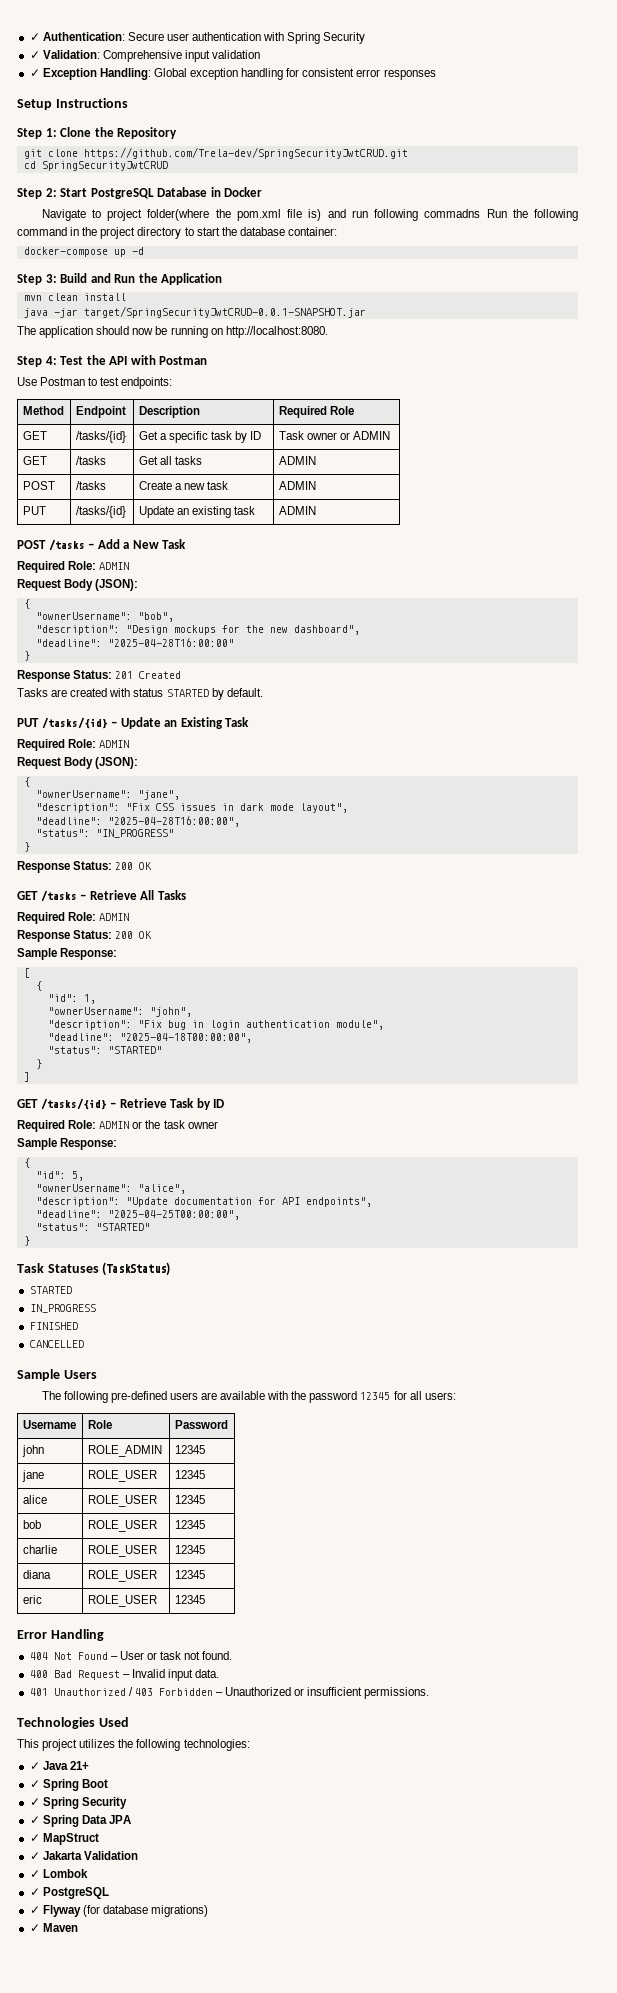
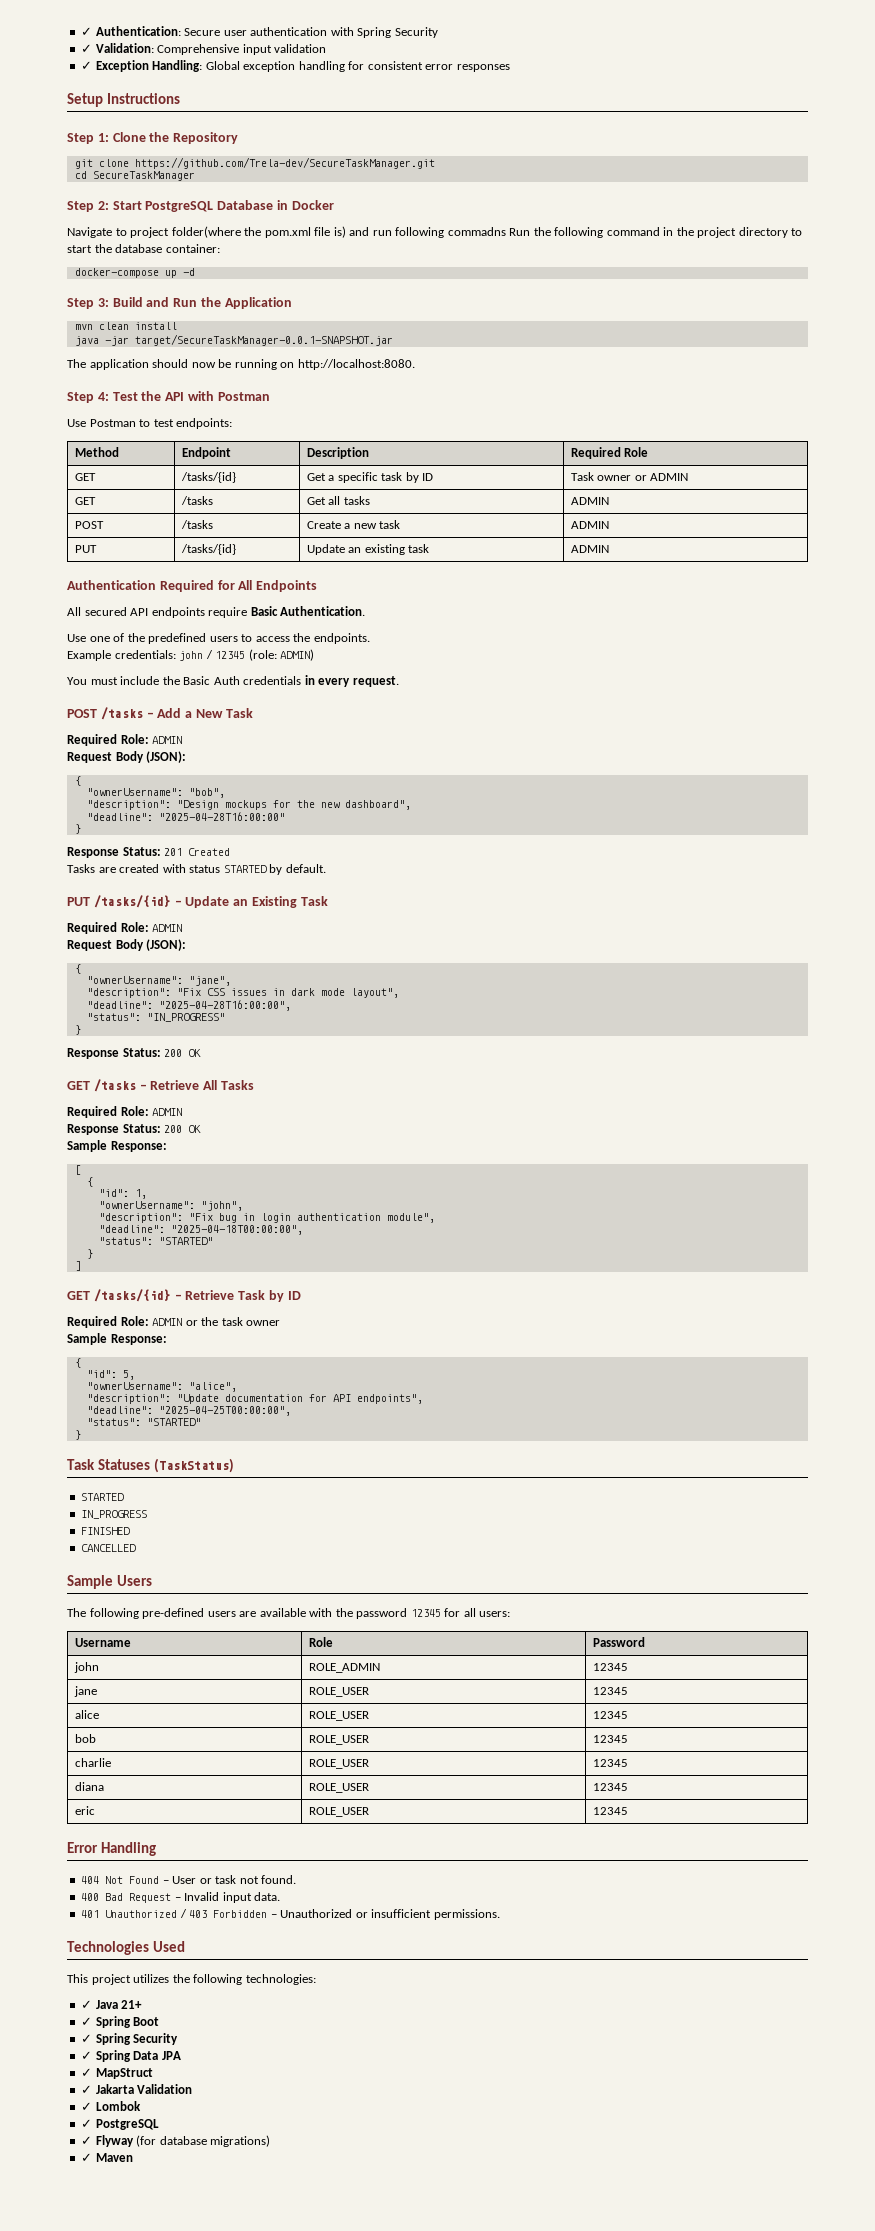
- git clone https://github.com/Trela-dev/SpringSecurityJwtCRUD.git
+ git clone https://github.com/Trela-dev/SecureTaskManager.git
- cd SpringSecurityJwtCRUD
+ cd SecureTaskManager
- java -jar target/SpringSecurityJwtCRUD-0.0.1-SNAPSHOT.jar
+ java -jar target/SecureTaskManager-0.0.1-SNAPSHOT.jar
+ Authentication Required for All Endpoints
+ All secured API endpoints require Basic Authentication.
+ Use one of the predefined users to access the endpoints.
+ Example credentials: john / 12345 (role: ADMIN)
+ You must include the Basic Auth credentials in every request.

